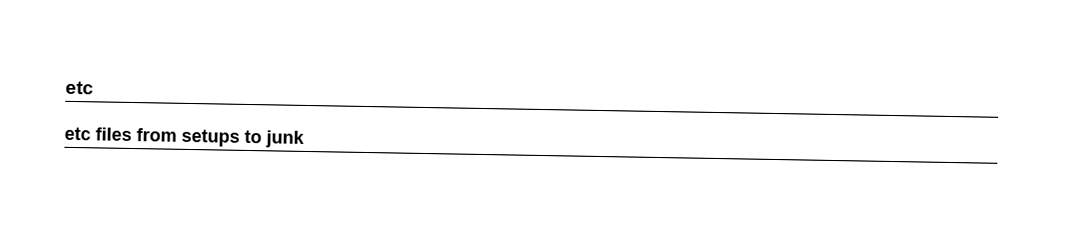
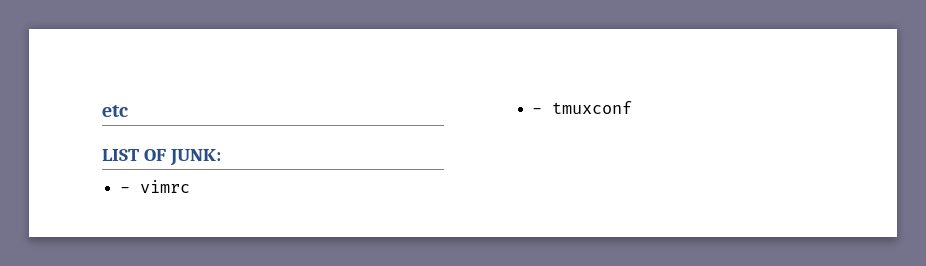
- etc files from setups to junk
+ LIST OF JUNK:
+ - vimrc
+ - tmuxconf

